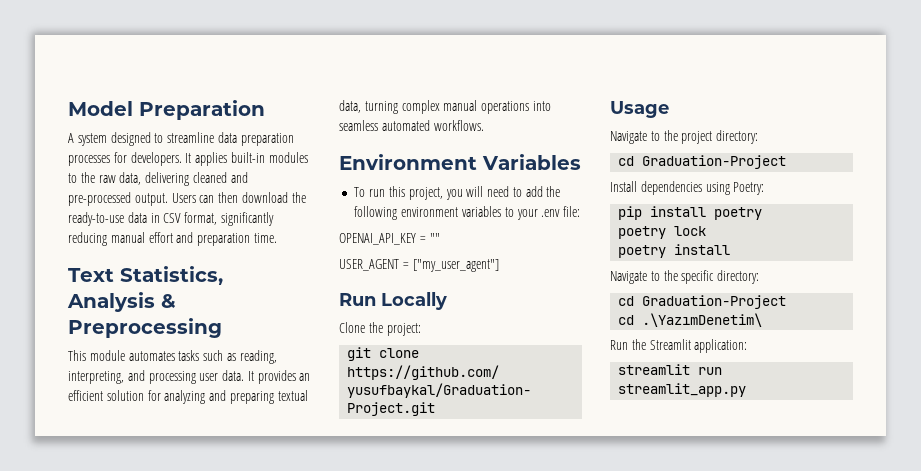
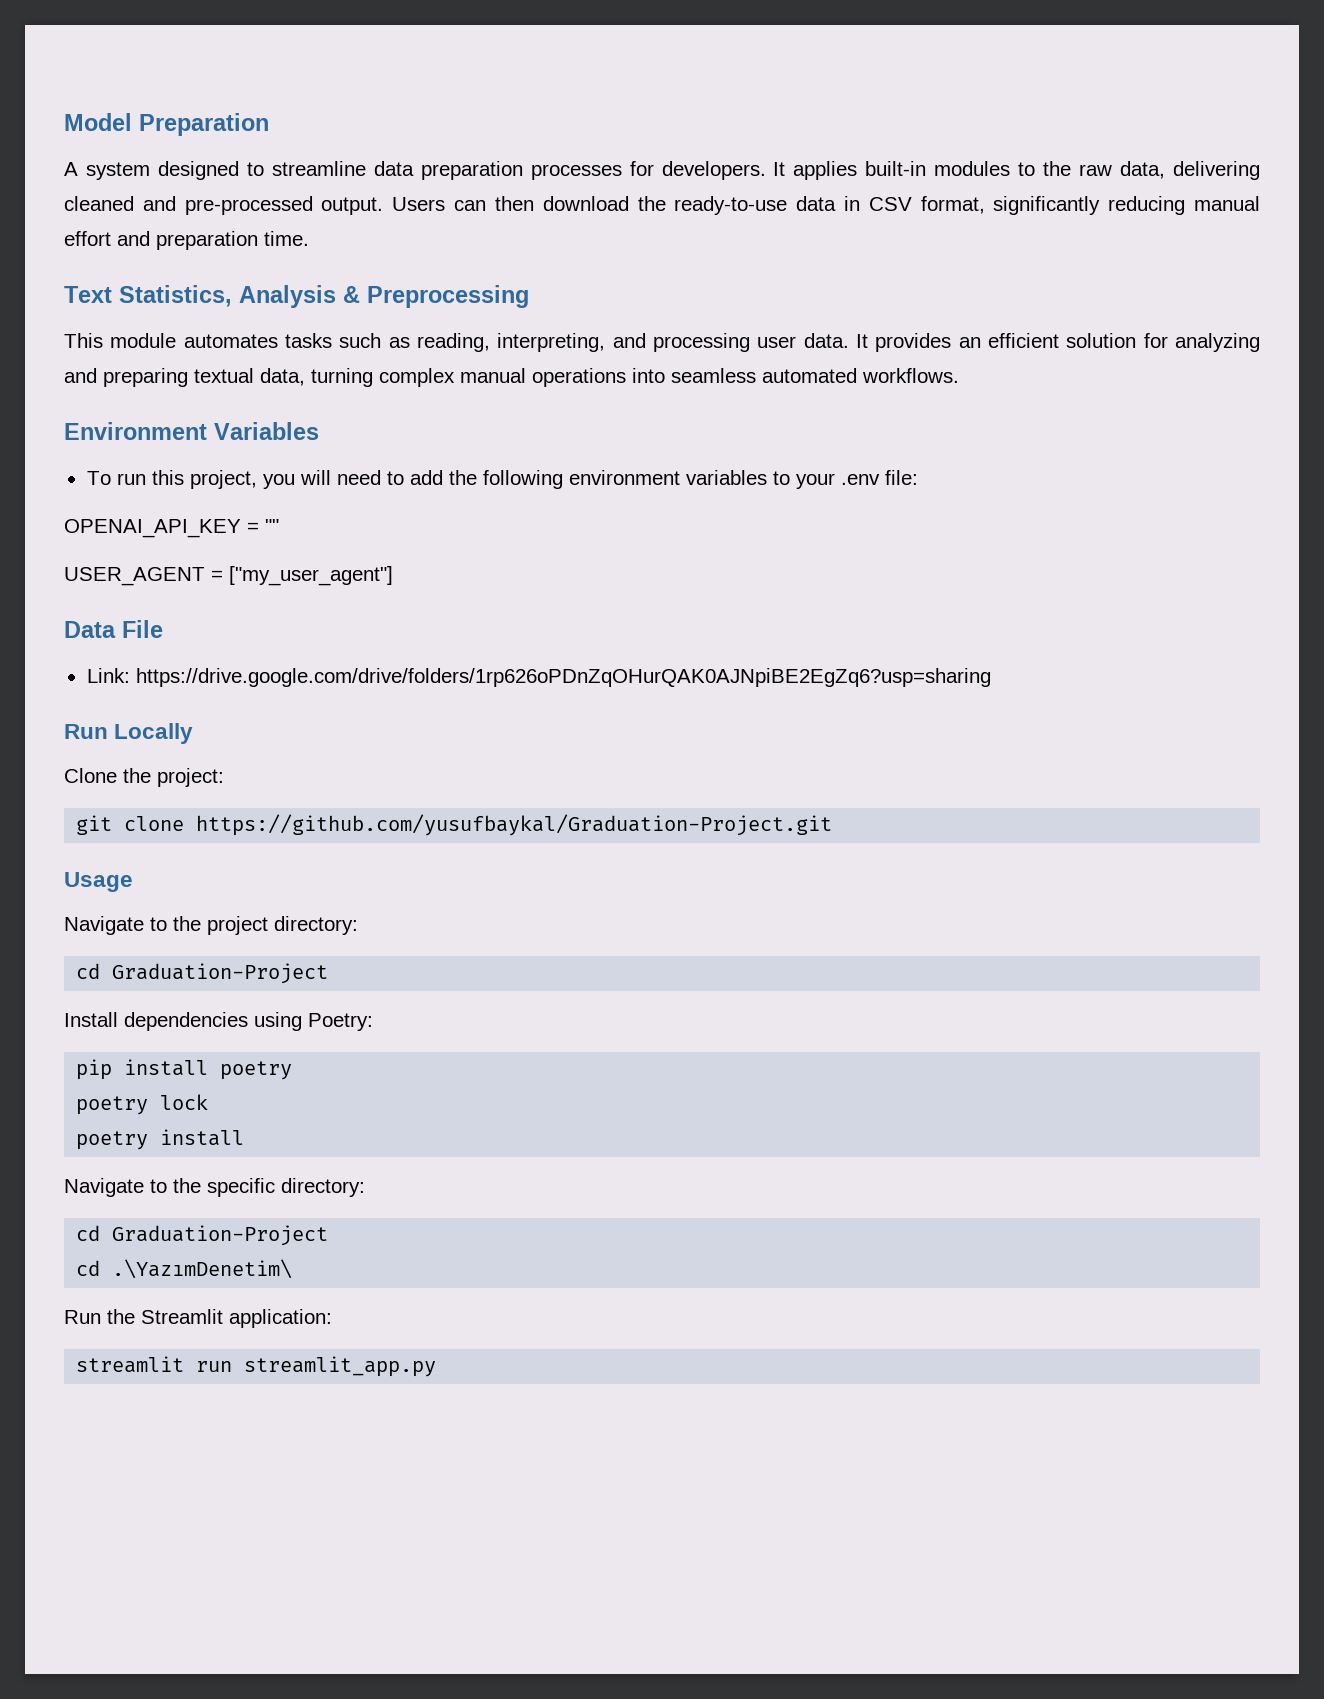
+ Data File
+ Link: https://drive.google.com/drive/folders/1rp626oPDnZqOHurQAK0AJNpiBE2EgZq6?usp=sharing

